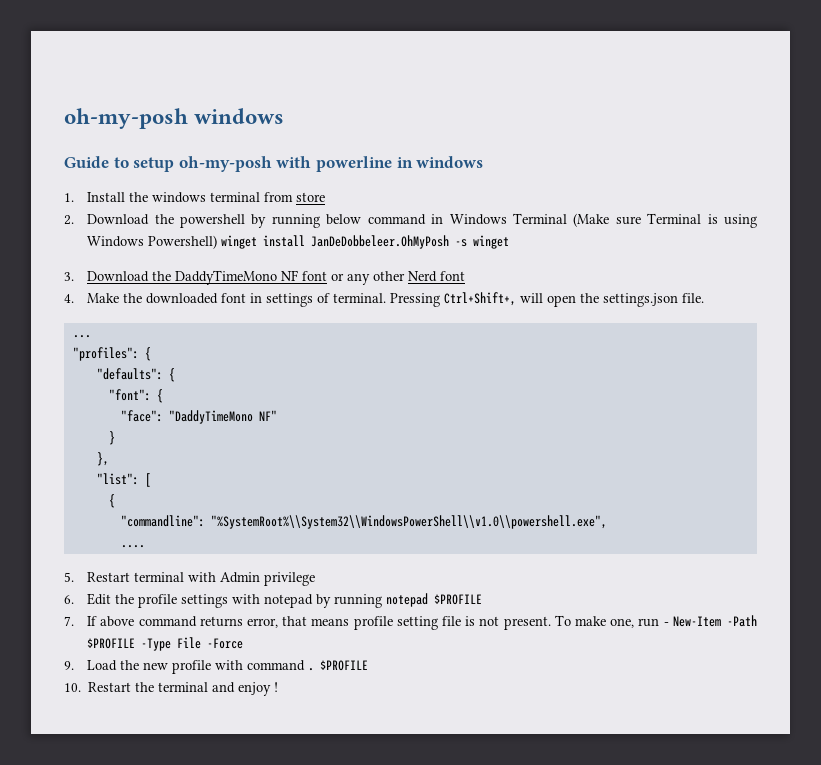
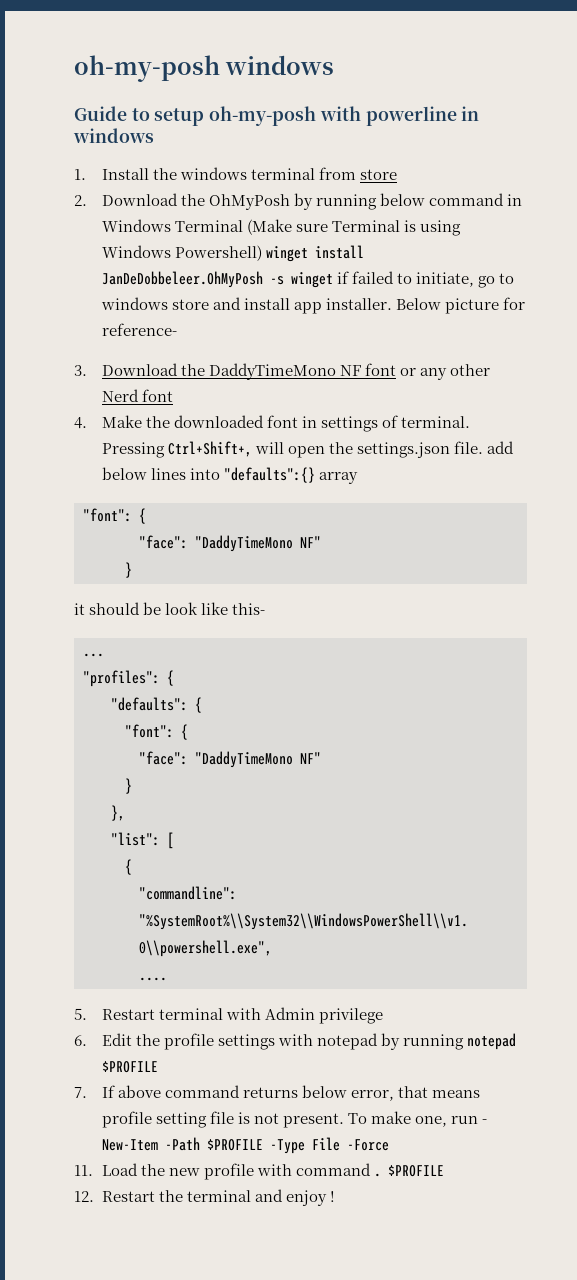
- 2. Download the powershell by running below command in Windows Terminal (Make sure Terminal is using Windows Powershell) winget install JanDeDobbeleer.OhMyPosh -s winget
+ 2. Download the OhMyPosh by running below command in Windows Terminal (Make sure Terminal is using Windows Powershell) winget install JanDeDobbeleer.OhMyPosh -s winget if failed to initiate, go to windows store and install app installer. Below picture for reference-
- Pressing Ctrl+Shift+, will open the settings.json file.
+ Pressing Ctrl+Shift+, will open the settings.json file. add below lines into "defaults":{} array
+ "font": {
+ "face": "DaddyTimeMono NF"
+ }
+ it should be look like this-
- 7. If above command returns error, that means profile setting file is not present.
+ 7. If above command returns below error, that means profile setting file is not present.
- 9. Load the new profile with command .
+ 11. Load the new profile with command .
- 10. Restart the terminal and enjoy !
+ 12. Restart the terminal and enjoy !

